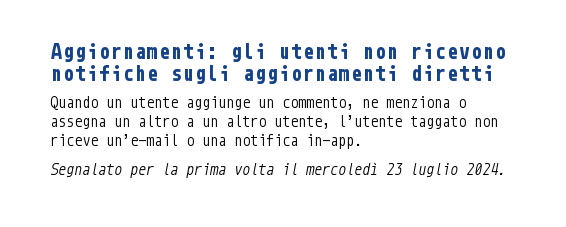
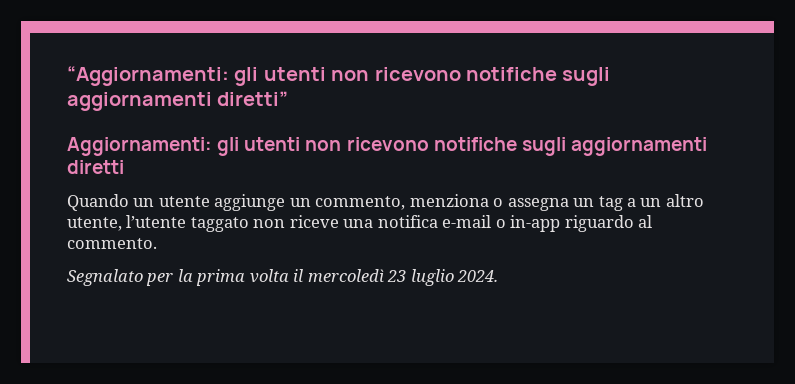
+ “Aggiornamenti: gli utenti non ricevono notifiche sugli aggiornamenti diretti”
- Quando un utente aggiunge un commento, ne menziona o assegna un altro a un altro utente, l’utente taggato non riceve un’e-mail o una notifica in-app.
+ Quando un utente aggiunge un commento, menziona o assegna un tag a un altro utente, l’utente taggato non riceve una notifica e-mail o in-app riguardo al commento.

